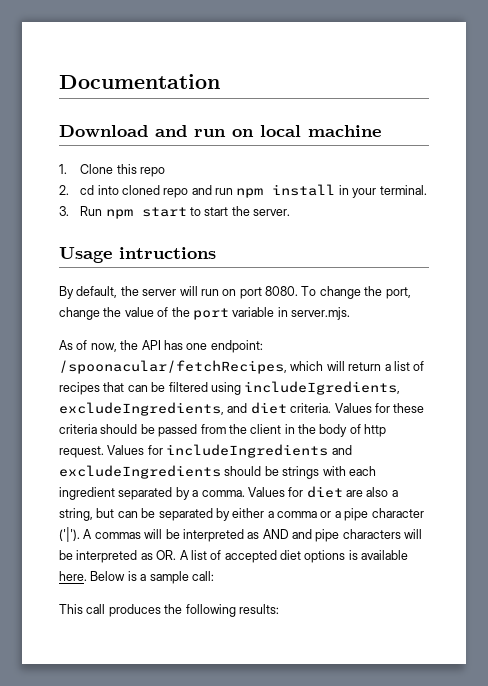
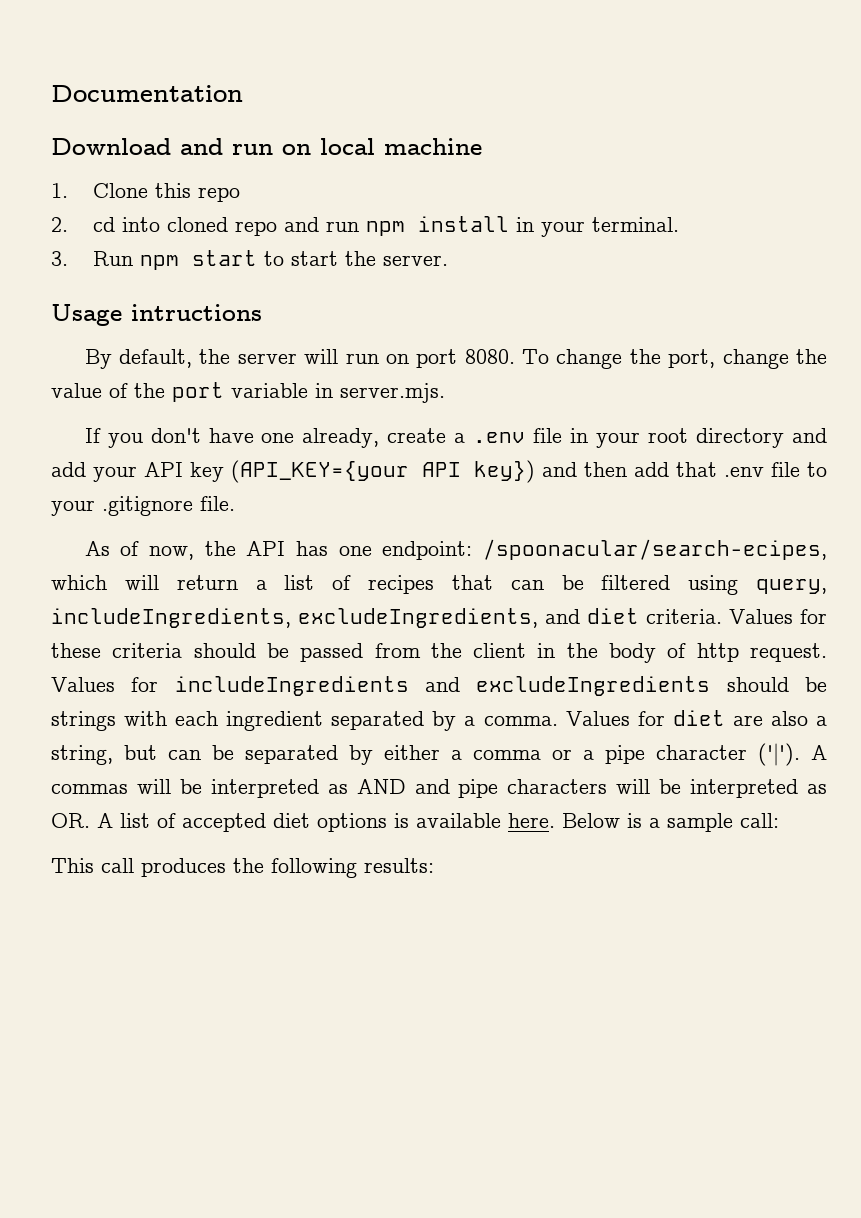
+ If you don't have one already, create a .env file in your root directory and add your API key (API_KEY={your API key}) and then add that .env file to your .gitignore file.
- As of now, the API has one endpoint: /spoonacular/fetchRecipes, which will return a list of recipes that can be filtered using includeIgredients, excludeIngredients, and diet criteria.
+ As of now, the API has one endpoint: /spoonacular/search-ecipes, which will return a list of recipes that can be filtered using query, includeIngredients, excludeIngredients, and diet criteria.

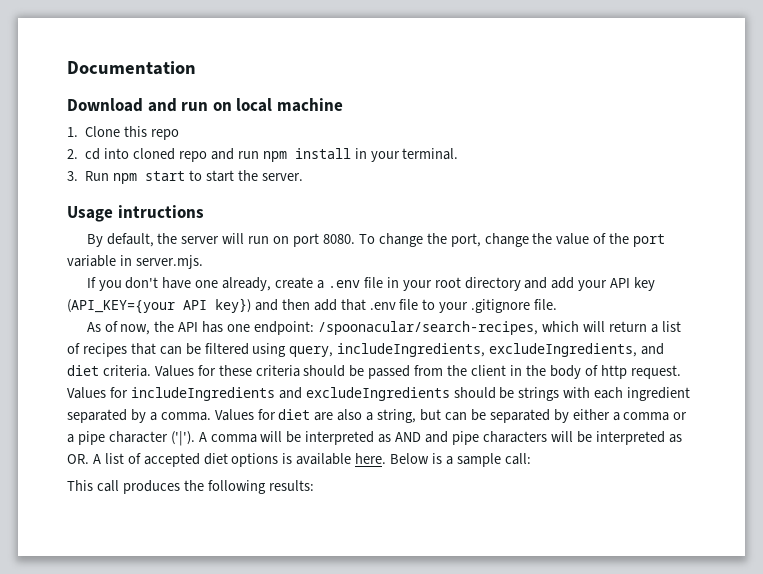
- As of now, the API has one endpoint: /spoonacular/search-ecipes, which will return a list of recipes that can be filtered using query, includeIngredients, excludeIngredients, and diet criteria.
+ As of now, the API has one endpoint: /spoonacular/search-recipes, which will return a list of recipes that can be filtered using query, includeIngredients, excludeIngredients, and diet criteria.
- A commas will be interpreted as AND and pipe characters will be interpreted as OR. A list of accepted diet options is available here.
+ A comma will be interpreted as AND and pipe characters will be interpreted as OR. A list of accepted diet options is available here.

